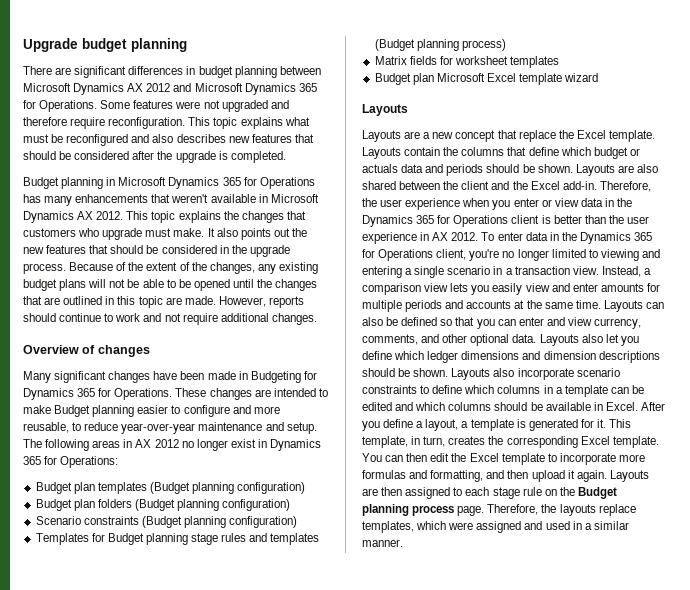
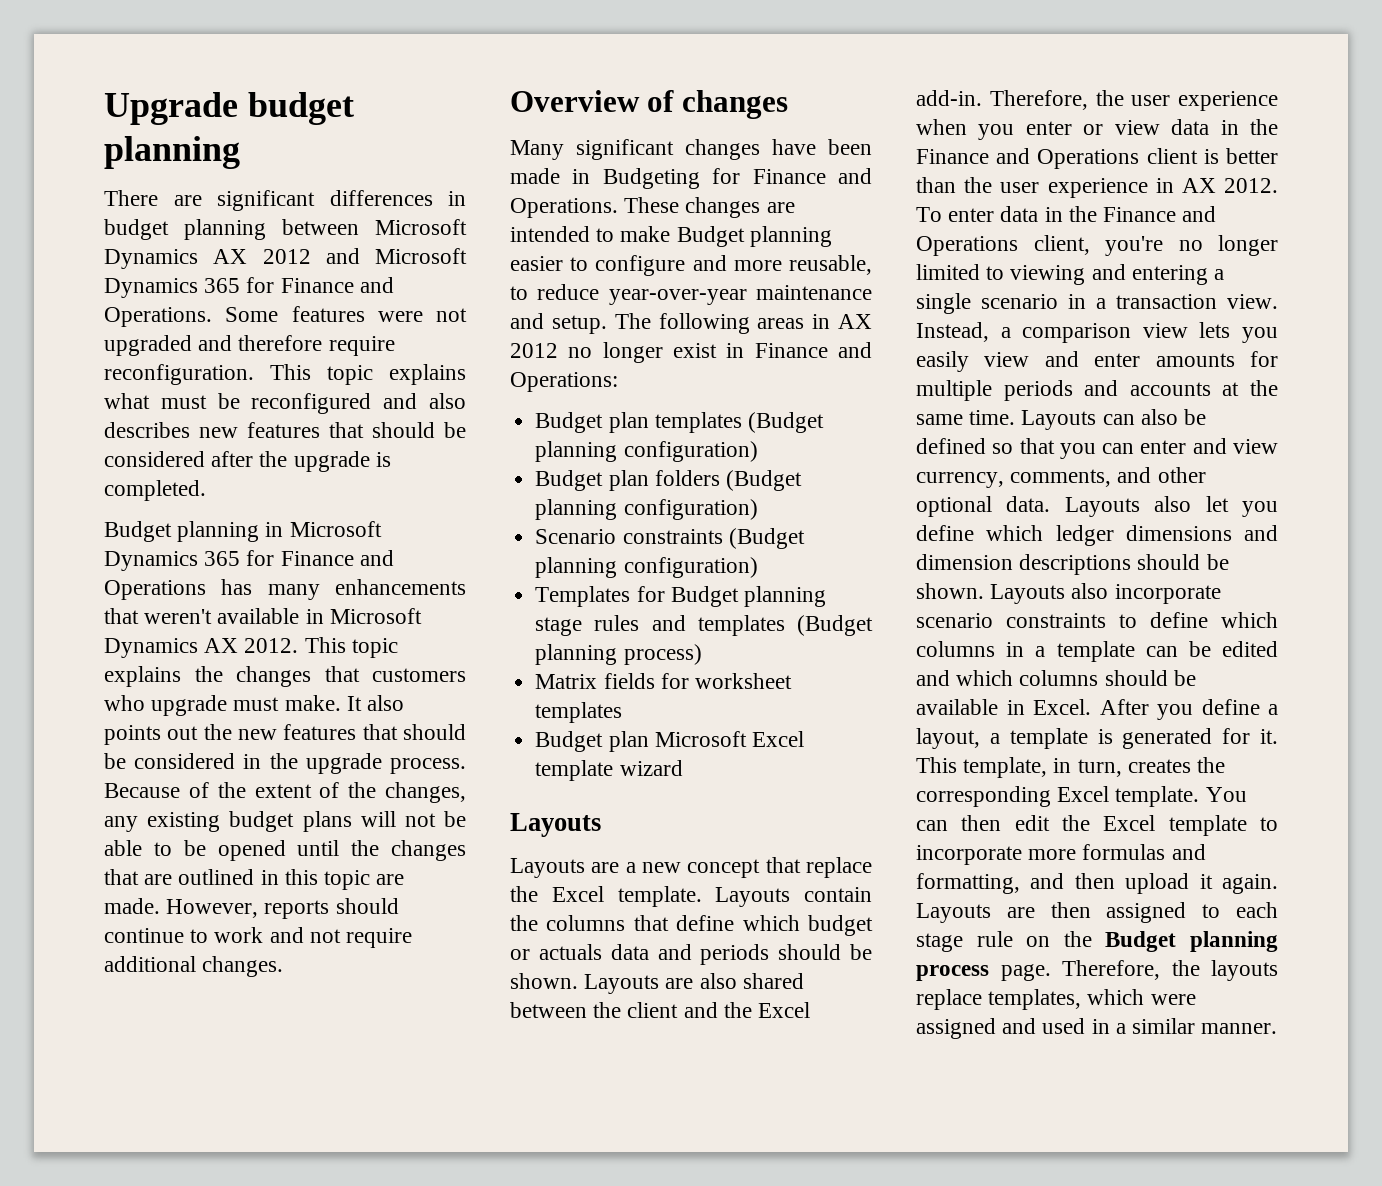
- There are significant differences in budget planning between Microsoft Dynamics AX 2012 and Microsoft Dynamics 365 for Operations.
+ There are significant differences in budget planning between Microsoft Dynamics AX 2012 and Microsoft Dynamics 365 for Finance and Operations.
- Budget planning in Microsoft Dynamics 365 for Operations has many enhancements that weren't available in Microsoft Dynamics AX 2012.
+ Budget planning in Microsoft Dynamics 365 for Finance and Operations has many enhancements that weren't available in Microsoft Dynamics AX 2012.
- Many significant changes have been made in Budgeting for Dynamics 365 for Operations.
+ Many significant changes have been made in Budgeting for Finance and Operations.
- The following areas in AX 2012 no longer exist in Dynamics 365 for Operations:
+ The following areas in AX 2012 no longer exist in Finance and Operations:
- Therefore, the user experience when you enter or view data in the Dynamics 365 for Operations client is better than the user experience in AX 2012.
+ Therefore, the user experience when you enter or view data in the Finance and Operations client is better than the user experience in AX 2012.
- To enter data in the Dynamics 365 for Operations client, you're no longer limited to viewing and entering a single scenario in a transaction view.
+ To enter data in the Finance and Operations client, you're no longer limited to viewing and entering a single scenario in a transaction view.

